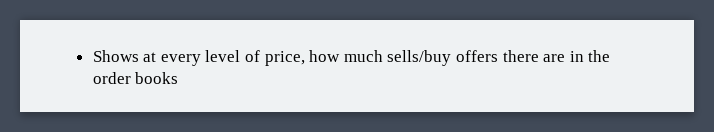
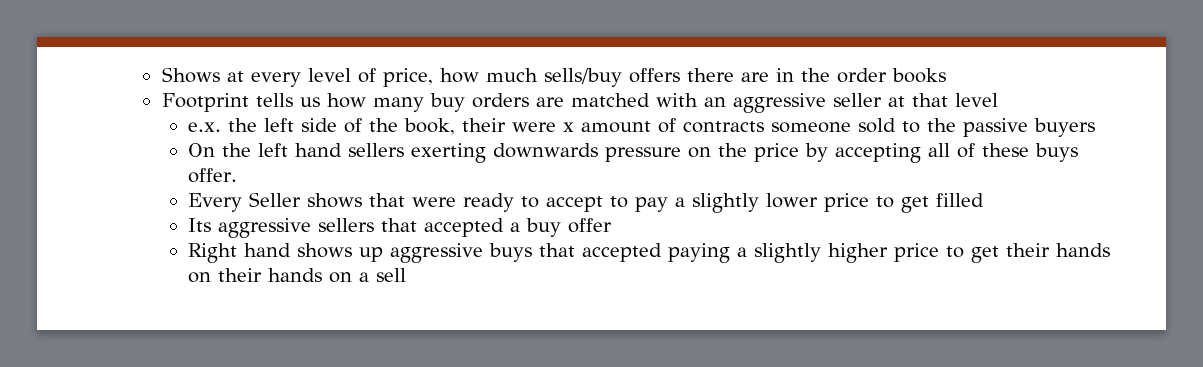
+ Footprint tells us how many buy orders are matched with an aggressive seller at that level
+ e.x. the left side of the book, their were x amount of contracts someone sold to the passive buyers
+ On the left hand sellers exerting downwards pressure on the price by accepting all of these buys offer.
+ Every Seller shows that were ready to accept to pay a slightly lower price to get filled
+ Its aggressive sellers that accepted a buy offer
+ Right hand shows up aggressive buys that accepted paying a slightly higher price to get their hands on their hands on a sell

